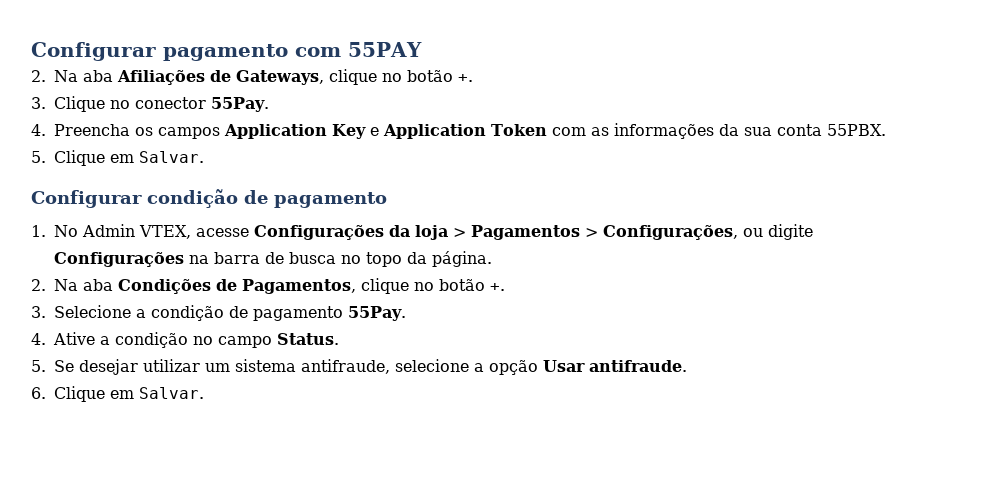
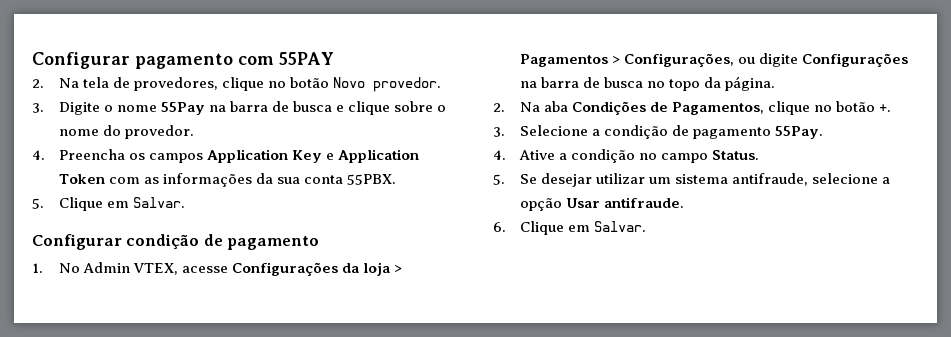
- 2. Na aba Afiliações de Gateways, clique no botão +.
- 3. Clique no conector 55Pay.
+ 2. Na tela de provedores, clique no botão Novo provedor.
+ 3. Digite o nome 55Pay na barra de busca e clique sobre o nome do provedor.

